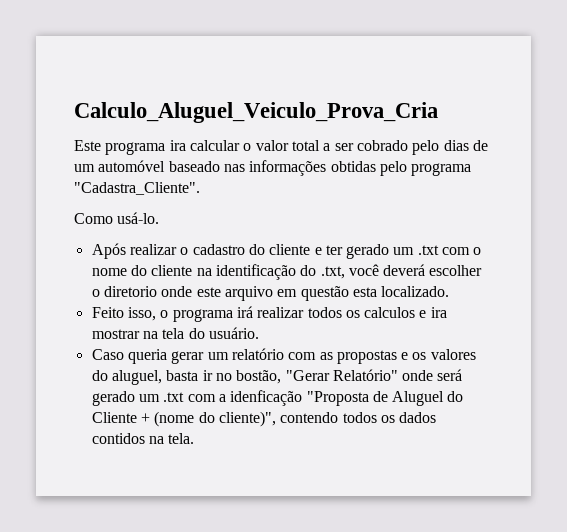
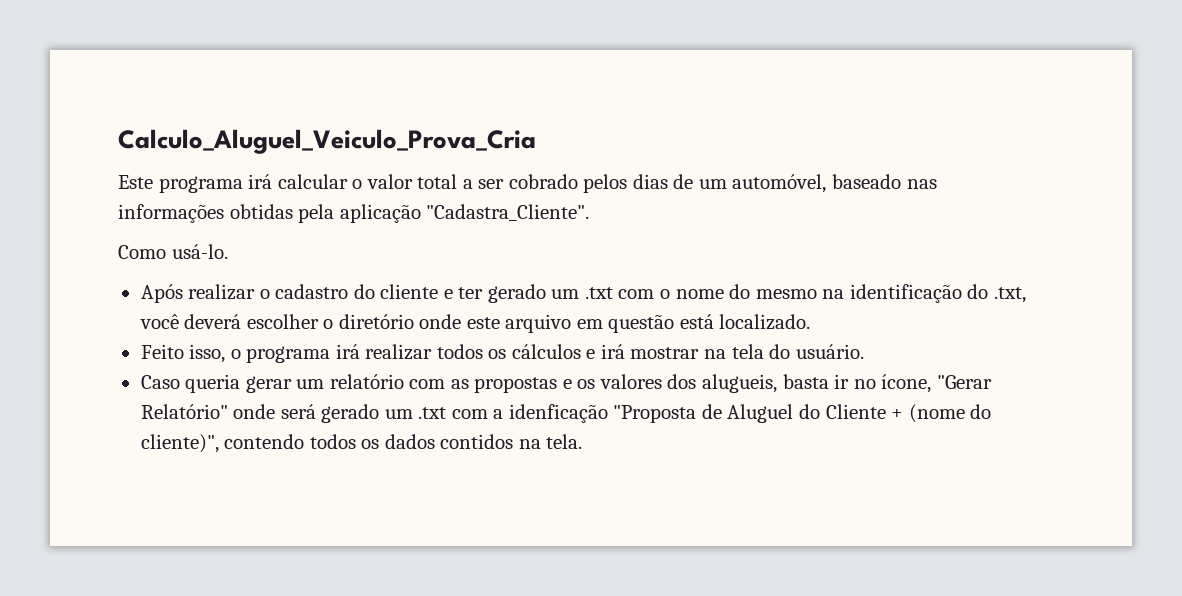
- Este programa ira calcular o valor total a ser cobrado pelo dias de um automóvel baseado nas informações obtidas pelo programa "Cadastra_Cliente".
+ Este programa irá calcular o valor total a ser cobrado pelos dias de um automóvel, baseado nas informações obtidas pela aplicação "Cadastra_Cliente".
- Após realizar o cadastro do cliente e ter gerado um .txt com o nome do cliente na identificação do .txt, você deverá escolher o diretorio onde este arquivo em questão esta localizado.
+ Após realizar o cadastro do cliente e ter gerado um .txt com o nome do mesmo na identificação do .txt, você deverá escolher o diretório onde este arquivo em questão está localizado.
- Feito isso, o programa irá realizar todos os calculos e ira mostrar na tela do usuário.
+ Feito isso, o programa irá realizar todos os cálculos e irá mostrar na tela do usuário.
- Caso queria gerar um relatório com as propostas e os valores do aluguel, basta ir no bostão, "Gerar Relatório" onde será gerado um .txt com a idenficação "Proposta de Aluguel do Cliente + (nome do cliente)", contendo todos os dados contidos na tela.
+ Caso queria gerar um relatório com as propostas e os valores dos alugueis, basta ir no ícone, "Gerar Relatório" onde será gerado um .txt com a idenficação "Proposta de Aluguel do Cliente + (nome do cliente)", contendo todos os dados contidos na tela.

